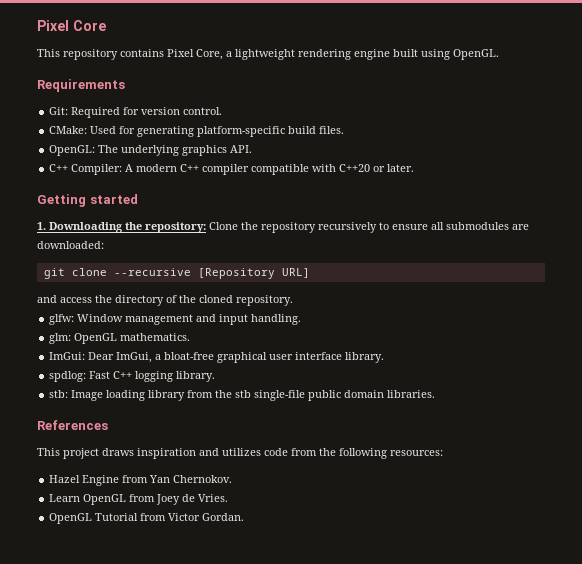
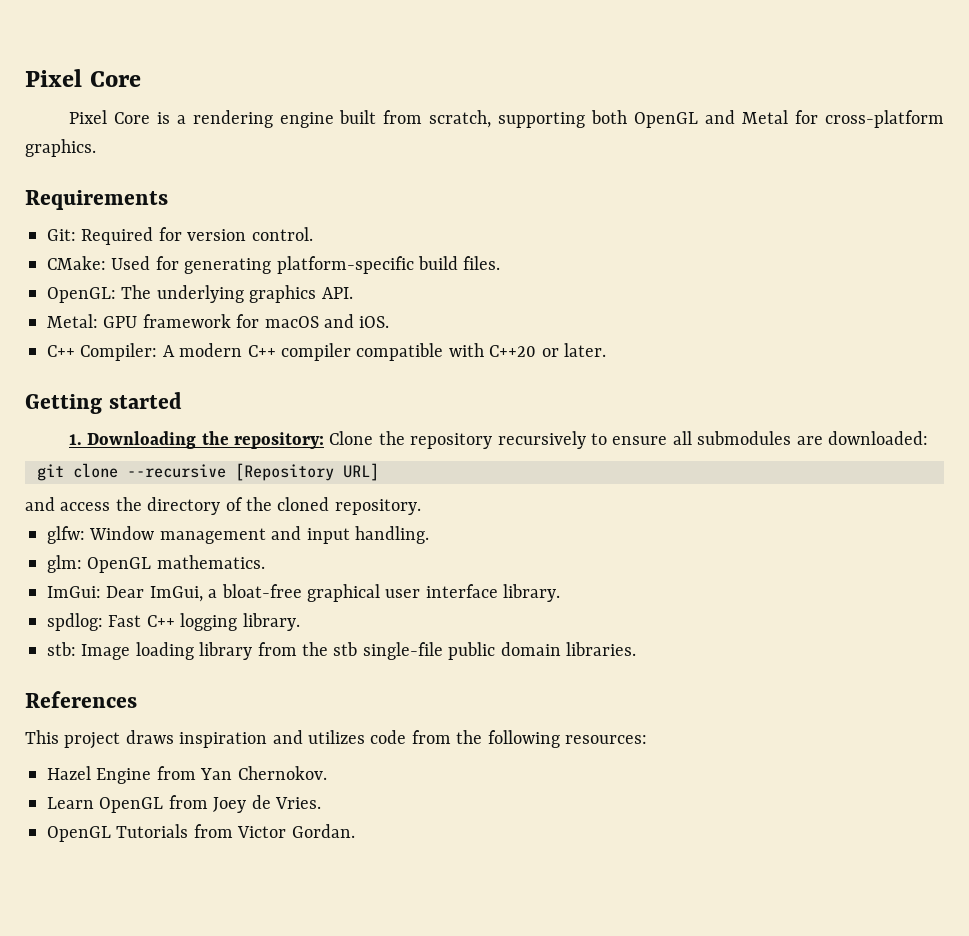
- This repository contains Pixel Core, a lightweight rendering engine built using OpenGL.
+ Pixel Core is a rendering engine built from scratch, supporting both OpenGL and Metal for cross-platform graphics.
+ Metal: GPU framework for macOS and iOS.
- OpenGL Tutorial from Victor Gordan.
+ OpenGL Tutorials from Victor Gordan.

